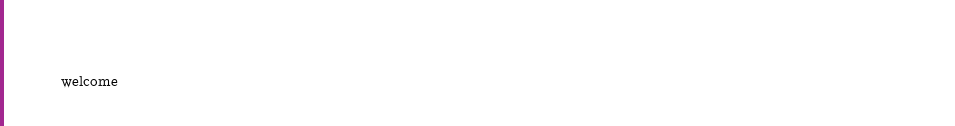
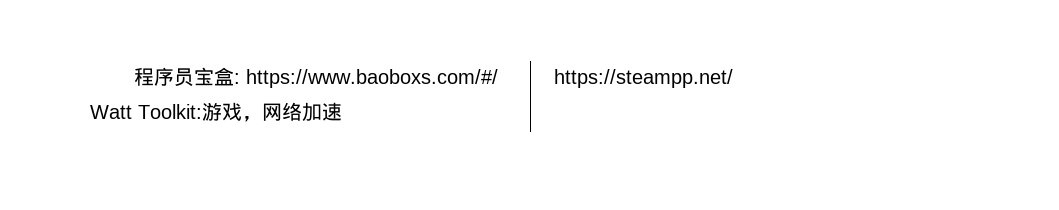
- welcome
+ 程序员宝盒: https://www.baoboxs.com/#/ Watt Toolkit:游戏，网络加速https://steampp.net/

